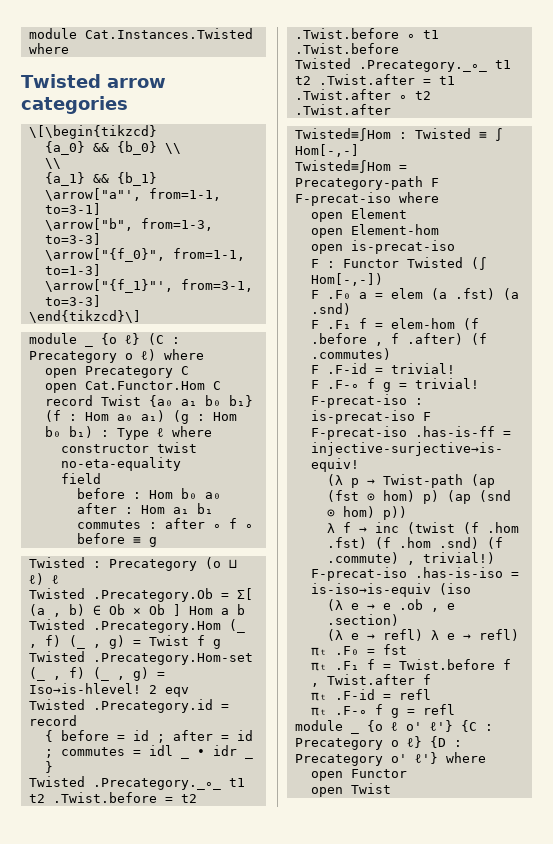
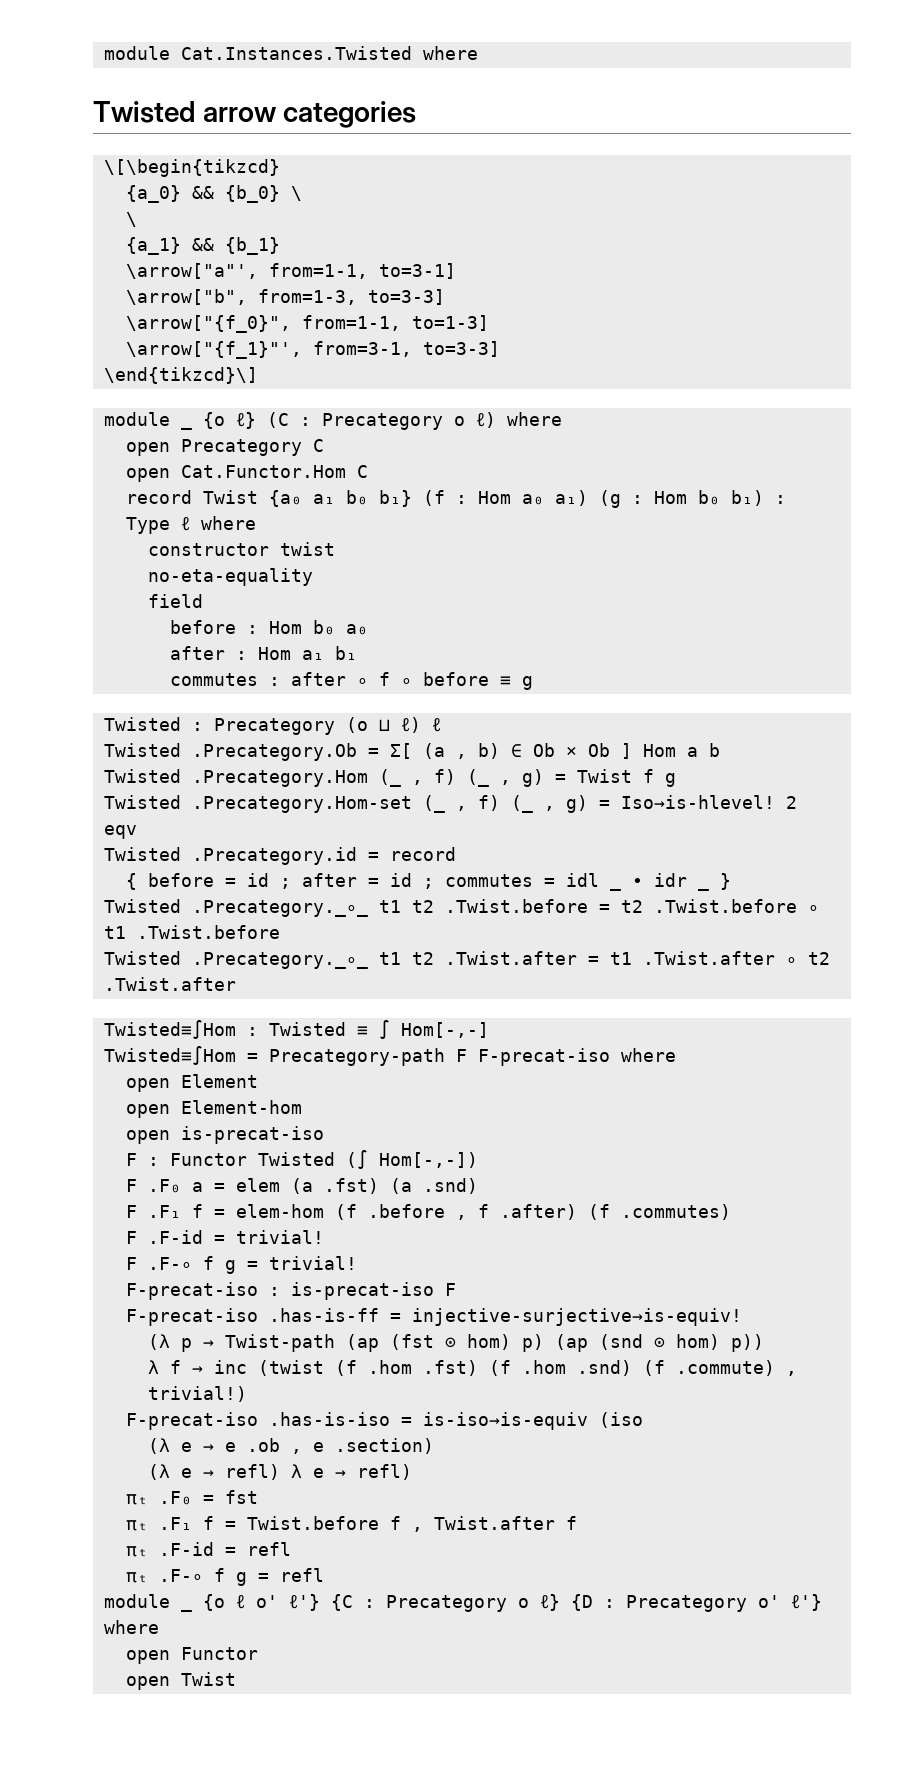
- {a_0} && {b_0} \\
- \\
+ {a_0} && {b_0} \
+ \

